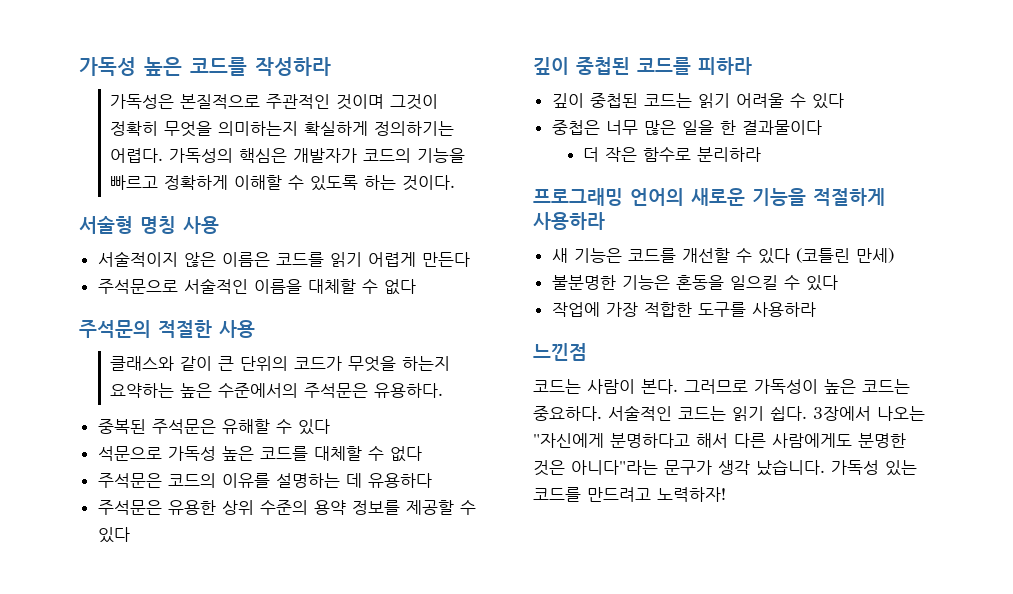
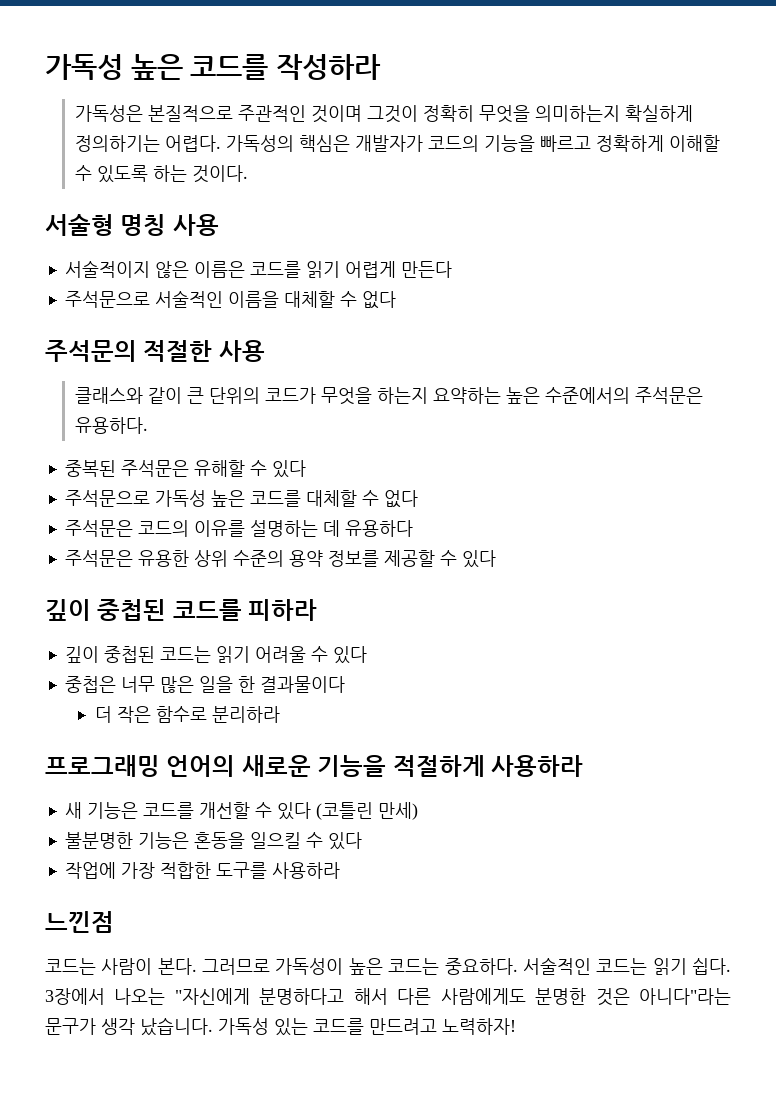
- 석문으로 가독성 높은 코드를 대체할 수 없다
+ 주석문으로 가독성 높은 코드를 대체할 수 없다

